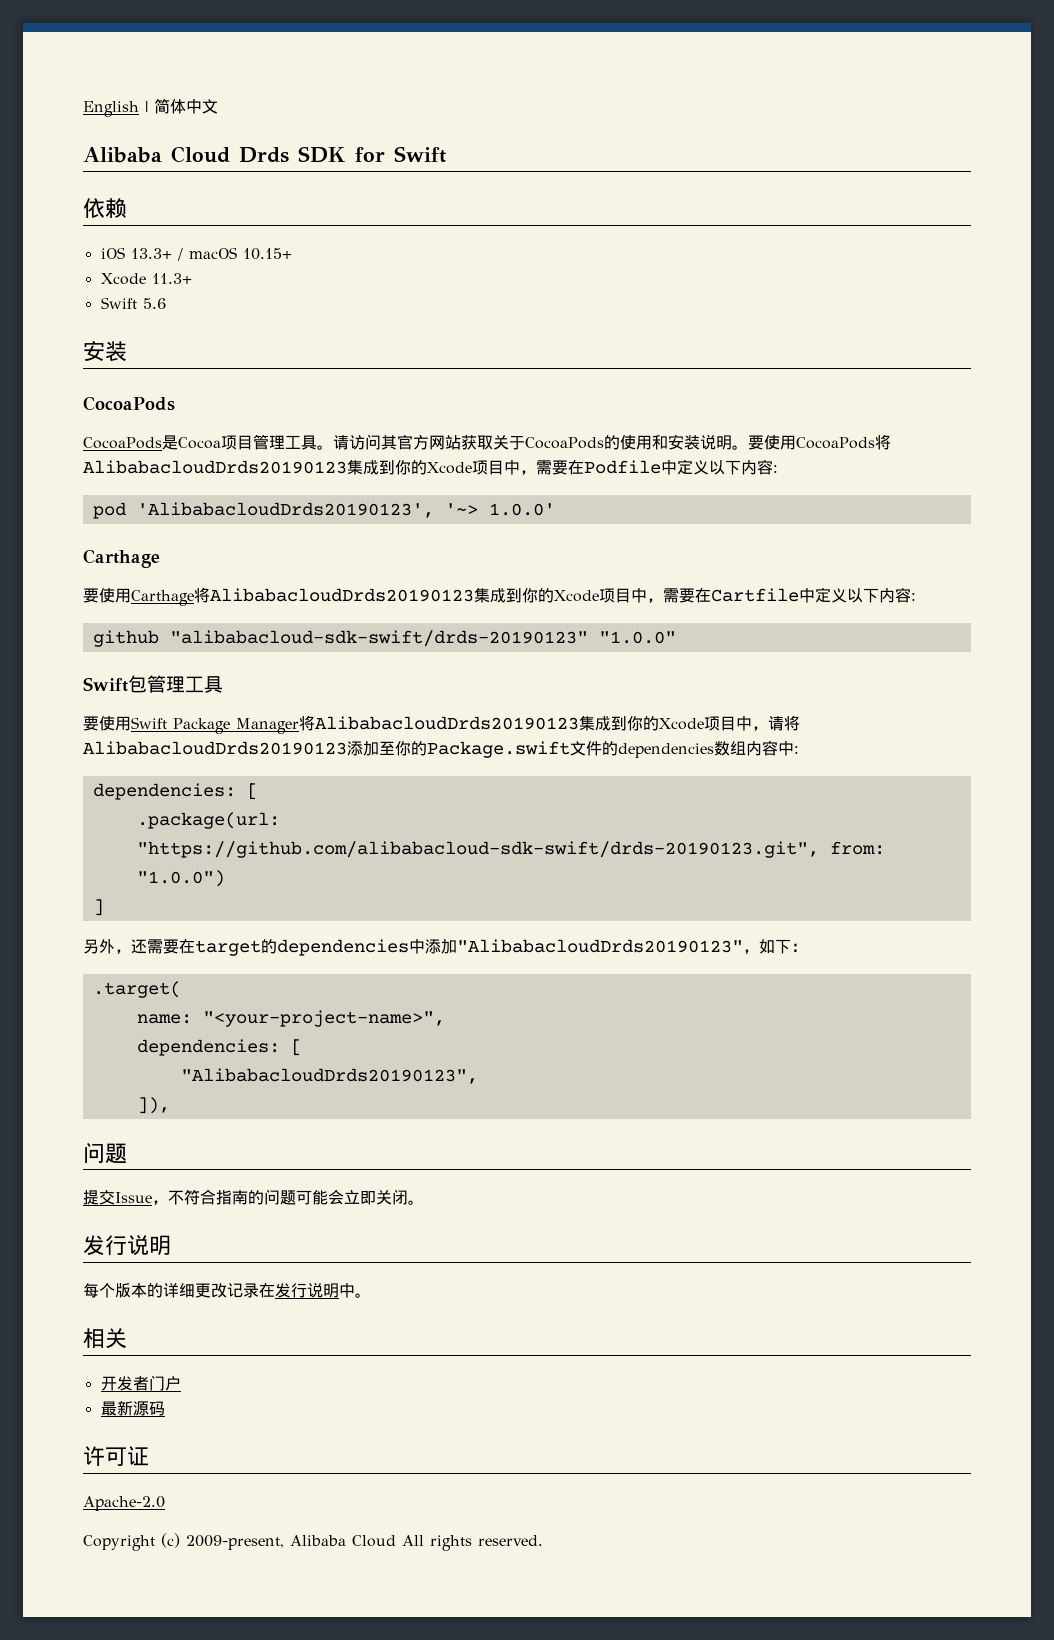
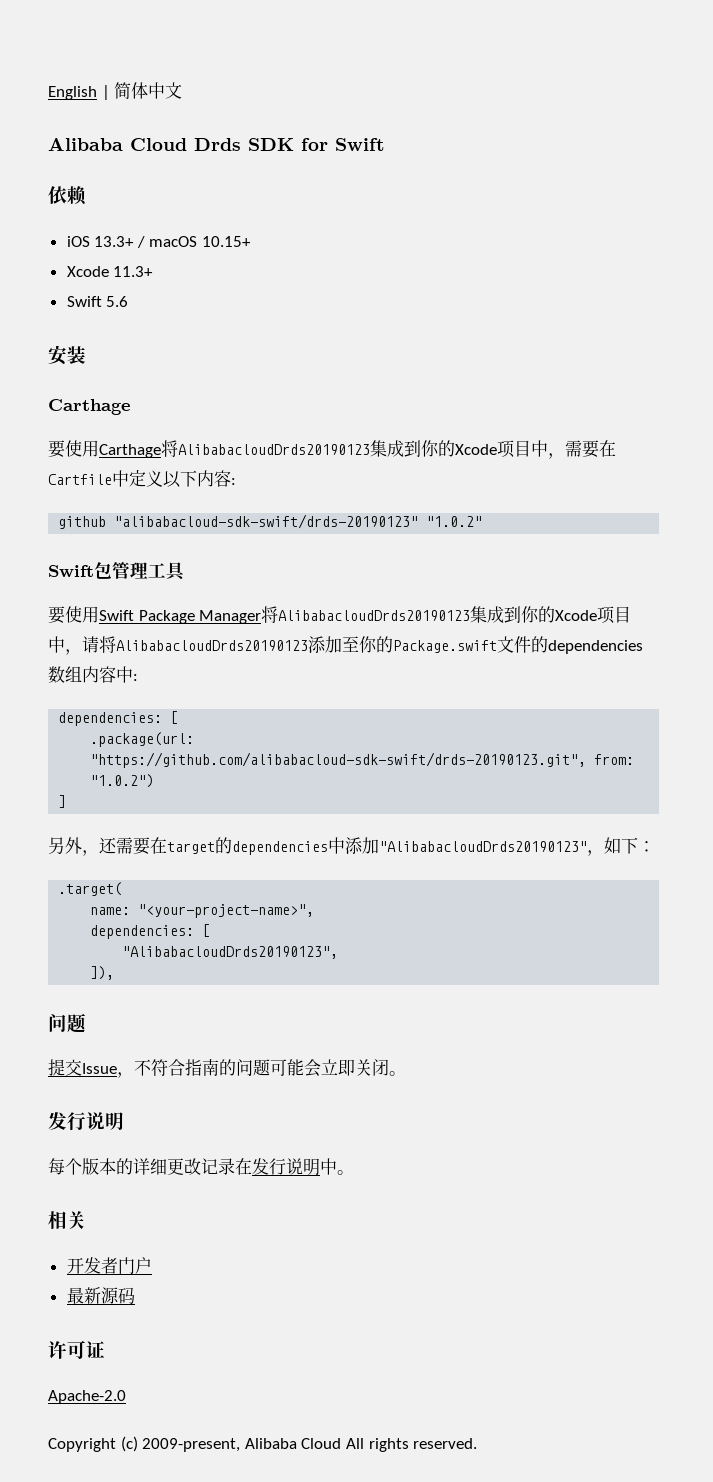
  Swift 5.6
  安装
- CocoaPods
- CocoaPods是Cocoa项目管理工具。请访问其官方网站获取关于CocoaPods的使用和安装说明。要使用CocoaPods将AlibabacloudDrds20190123集成到你的Xcode项目中，需要在Podfile中定义以下内容:
- pod 'AlibabacloudDrds20190123', '~> 1.0.0'
- github "alibabacloud-sdk-swift/drds-20190123" "1.0.0"
+ github "alibabacloud-sdk-swift/drds-20190123" "1.0.2"
- .package(url: "https://github.com/alibabacloud-sdk-swift/drds-20190123.git", from: "1.0.0")
+ .package(url: "https://github.com/alibabacloud-sdk-swift/drds-20190123.git", from: "1.0.2")

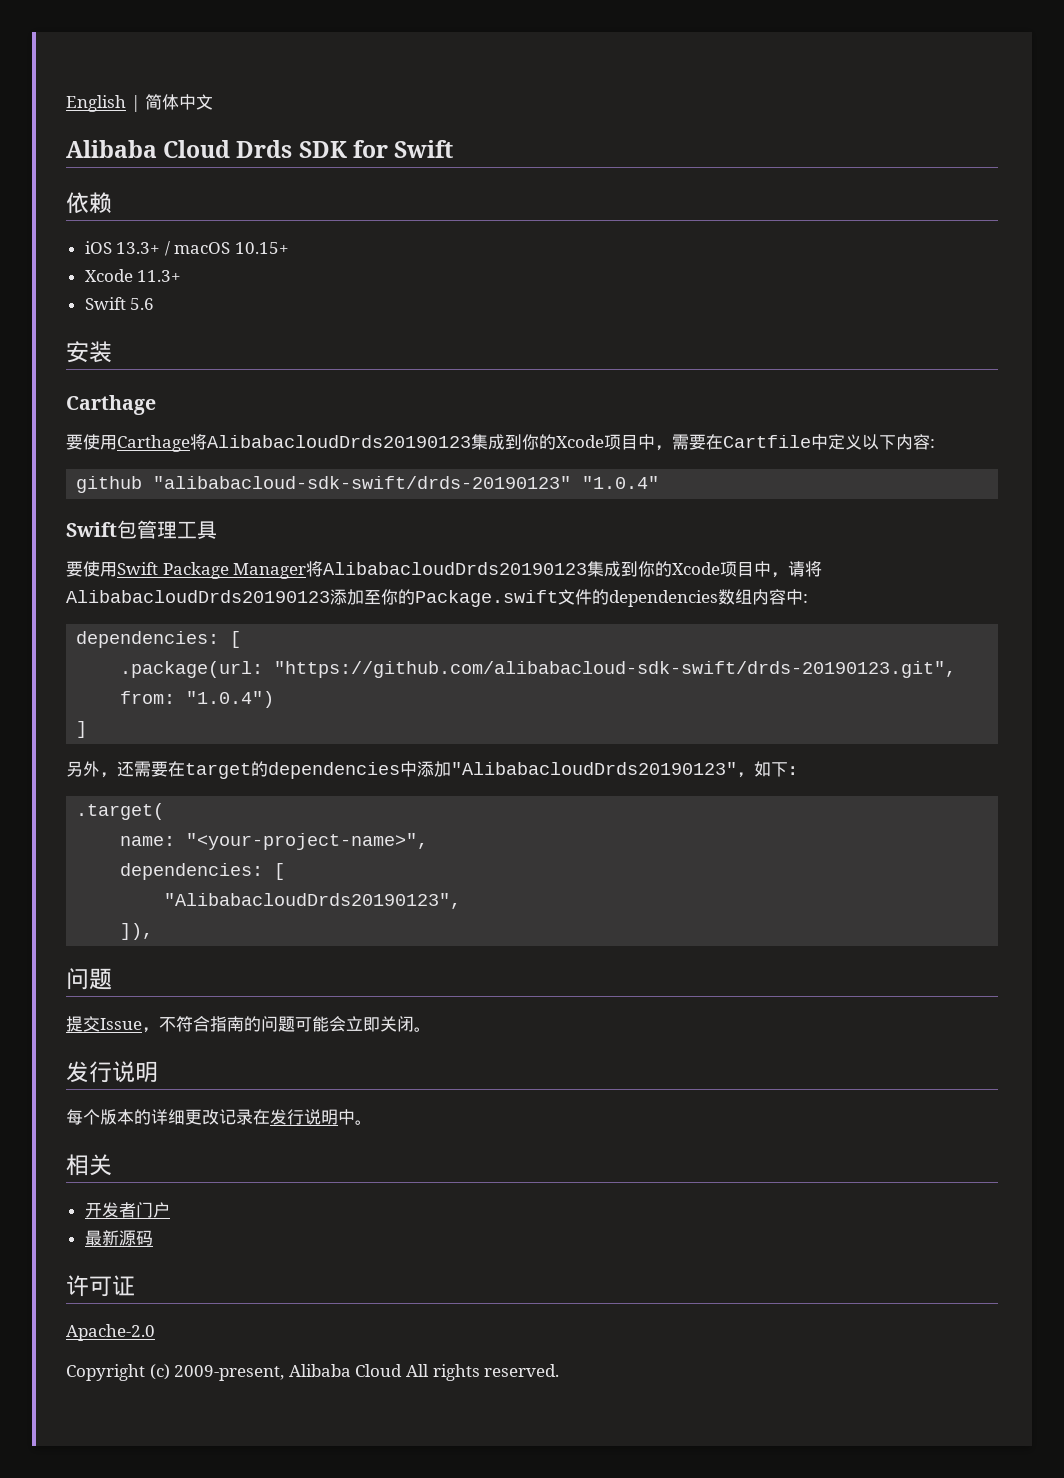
- github "alibabacloud-sdk-swift/drds-20190123" "1.0.2"
+ github "alibabacloud-sdk-swift/drds-20190123" "1.0.4"
- .package(url: "https://github.com/alibabacloud-sdk-swift/drds-20190123.git", from: "1.0.2")
+ .package(url: "https://github.com/alibabacloud-sdk-swift/drds-20190123.git", from: "1.0.4")

